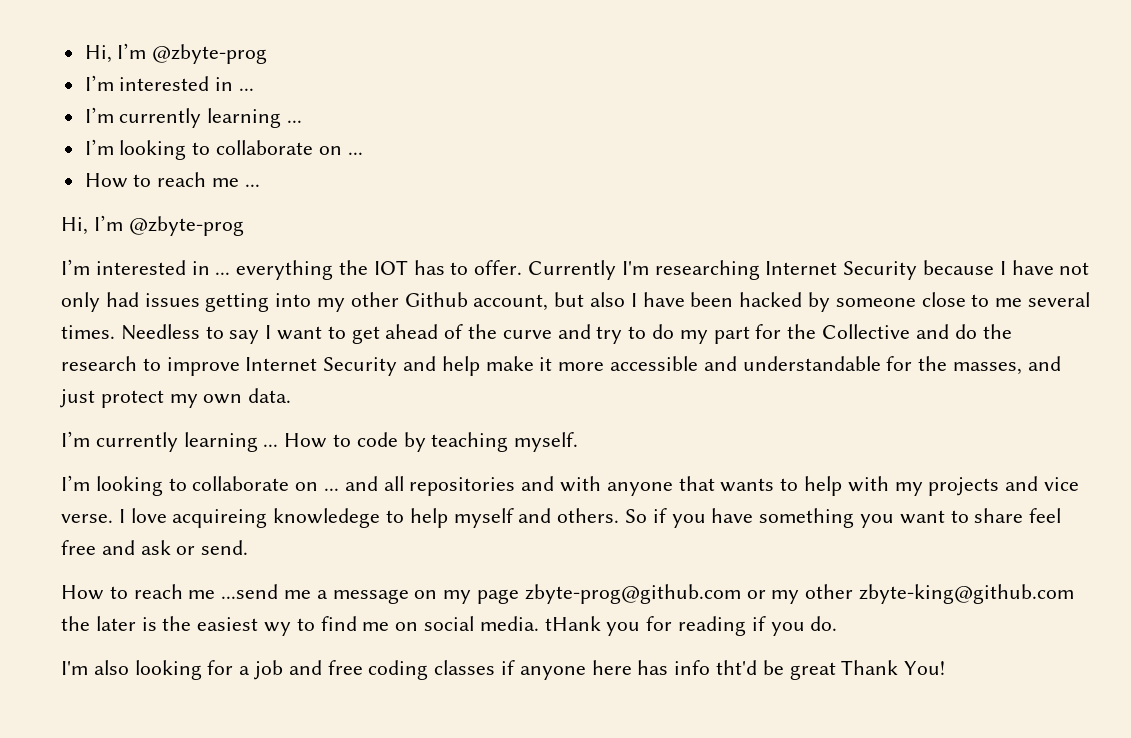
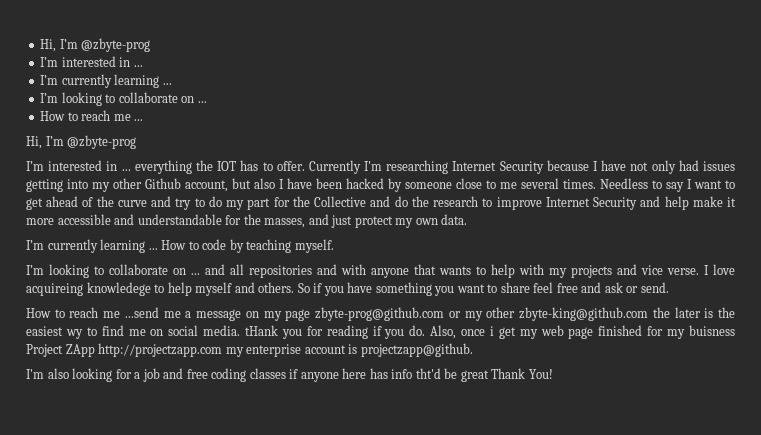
+ Also, once i get my web page finished for my buisness Project ZApp http://projectzapp.com my enterprise account is projectzapp@github.

